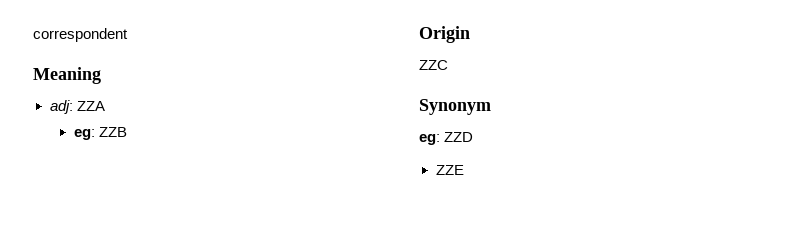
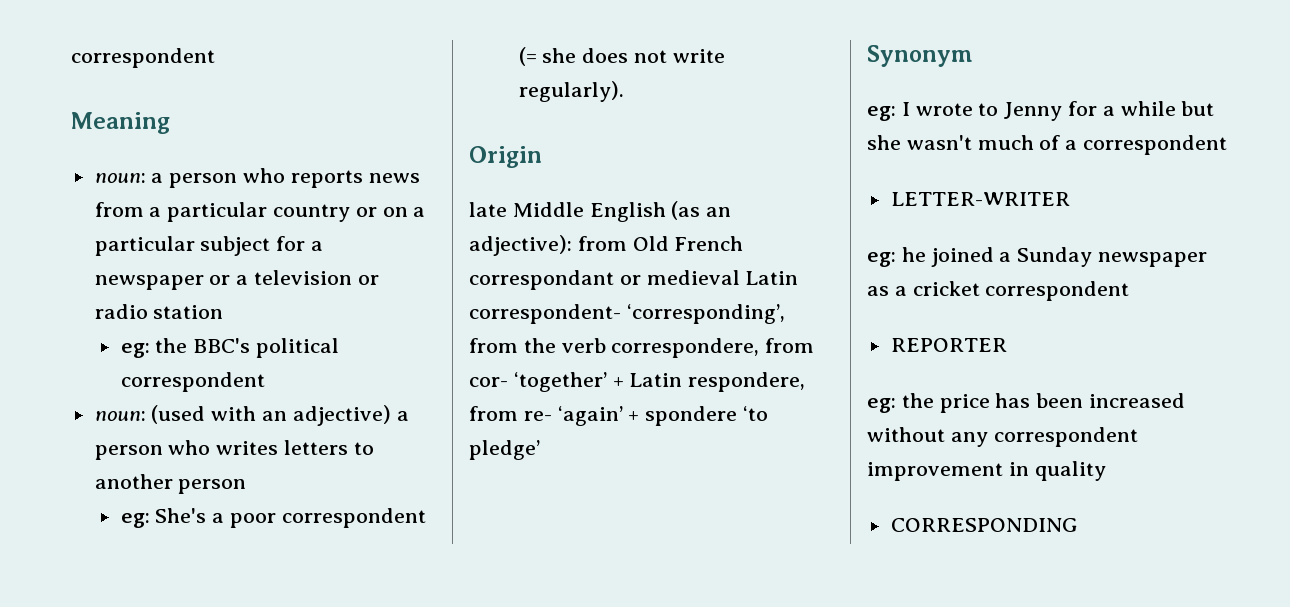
- adj: ZZA
- eg: ZZB
+ noun: a person who reports news from a particular country or on a particular subject for a newspaper or a television or radio station
+ eg: the BBC's political correspondent
+ noun: (used with an adjective) a person who writes letters to another person
+ eg: She's a poor correspondent (= she does not write regularly).
  Origin
- ZZC
+ late Middle English (as an adjective): from Old French correspondant or medieval Latin correspondent- ‘corresponding’, from the verb correspondere, from cor- ‘together’ + Latin respondere, from re- ‘again’ + spondere ‘to pledge’
  Synonym
- eg: ZZD
- ZZE
+ eg: I wrote to Jenny for a while but she wasn't much of a correspondent
+ LETTER-WRITER
+ eg: he joined a Sunday newspaper as a cricket correspondent
+ REPORTER
+ eg: the price has been increased without any correspondent improvement in quality
+ CORRESPONDING

